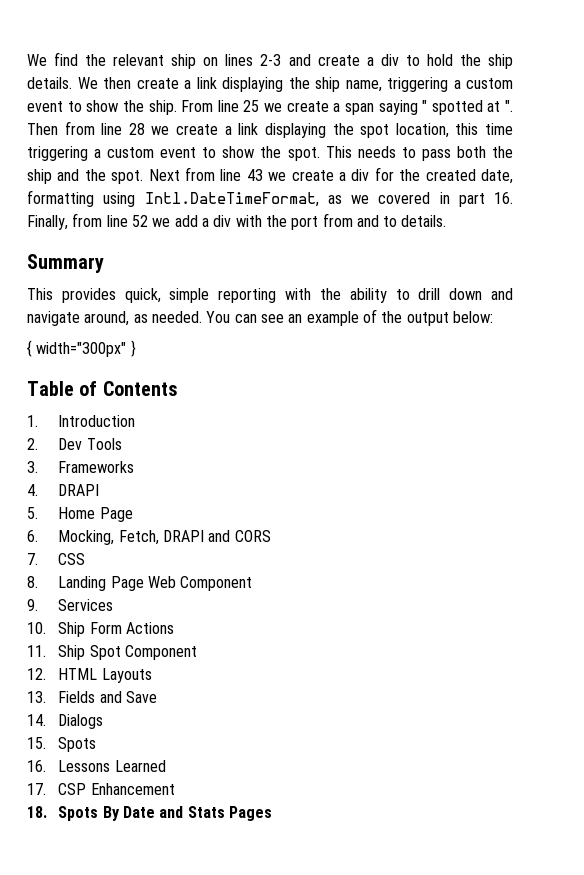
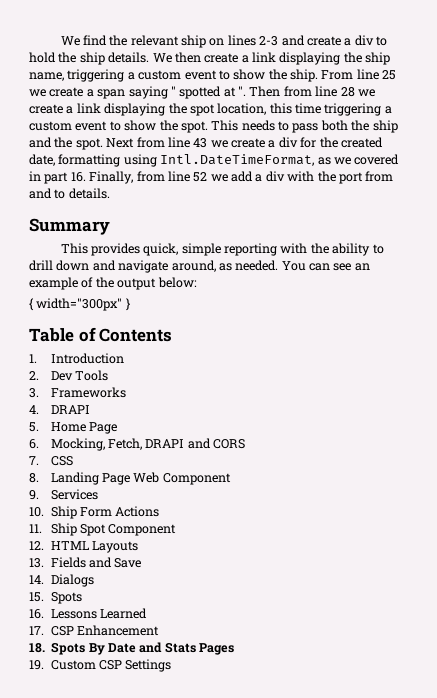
+ 19. Custom CSP Settings

